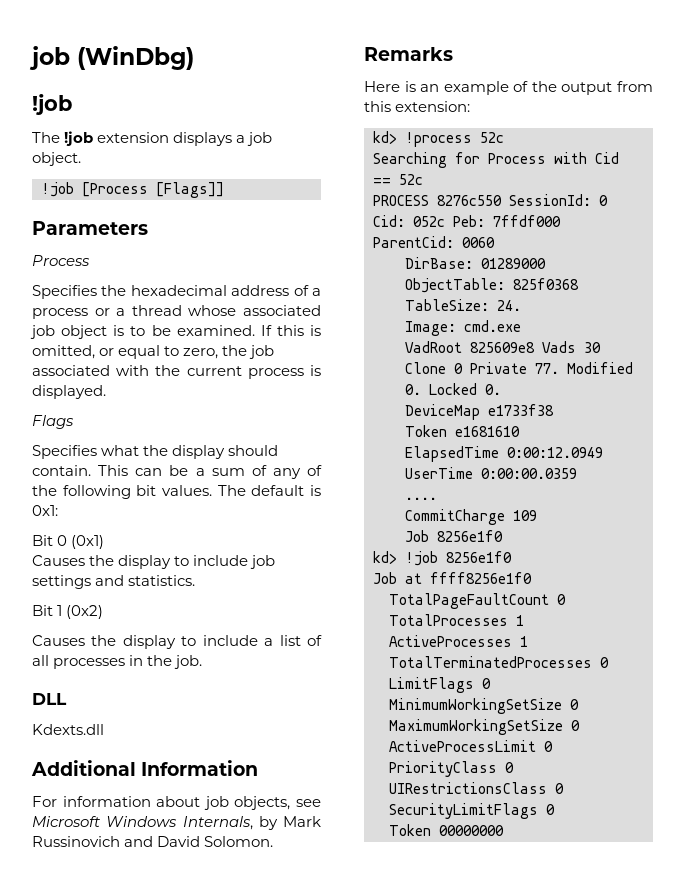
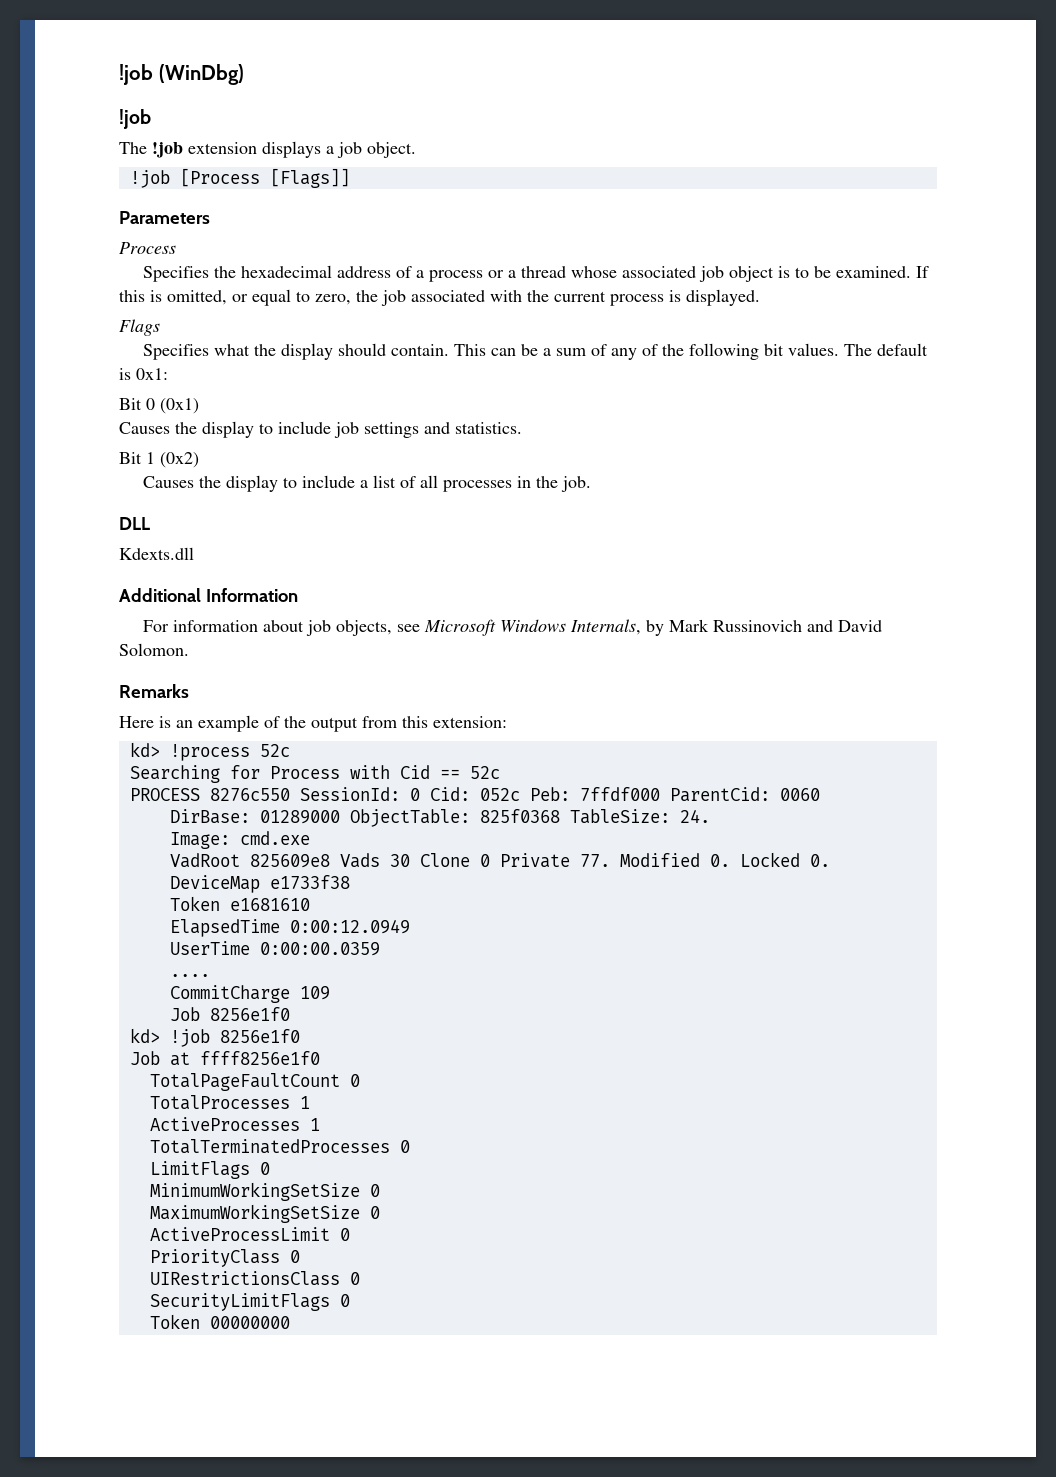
- job (WinDbg)
+ !job (WinDbg)

